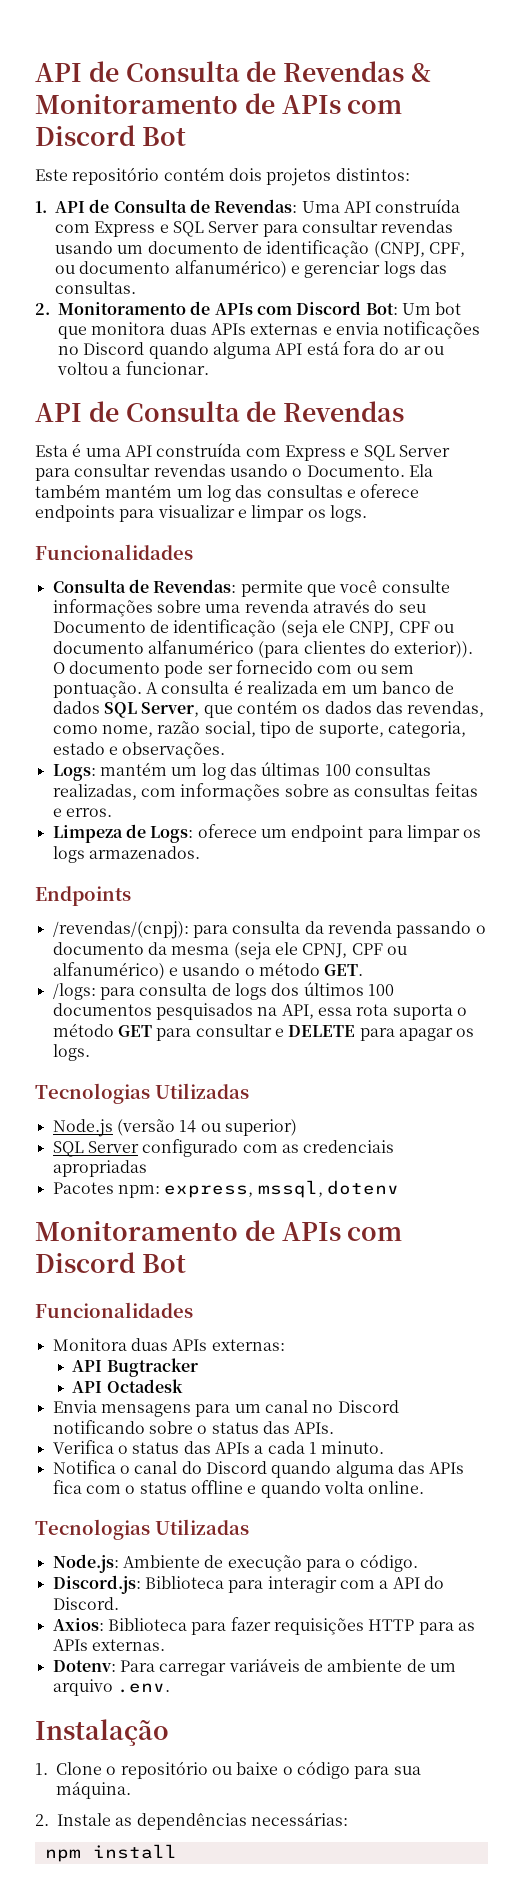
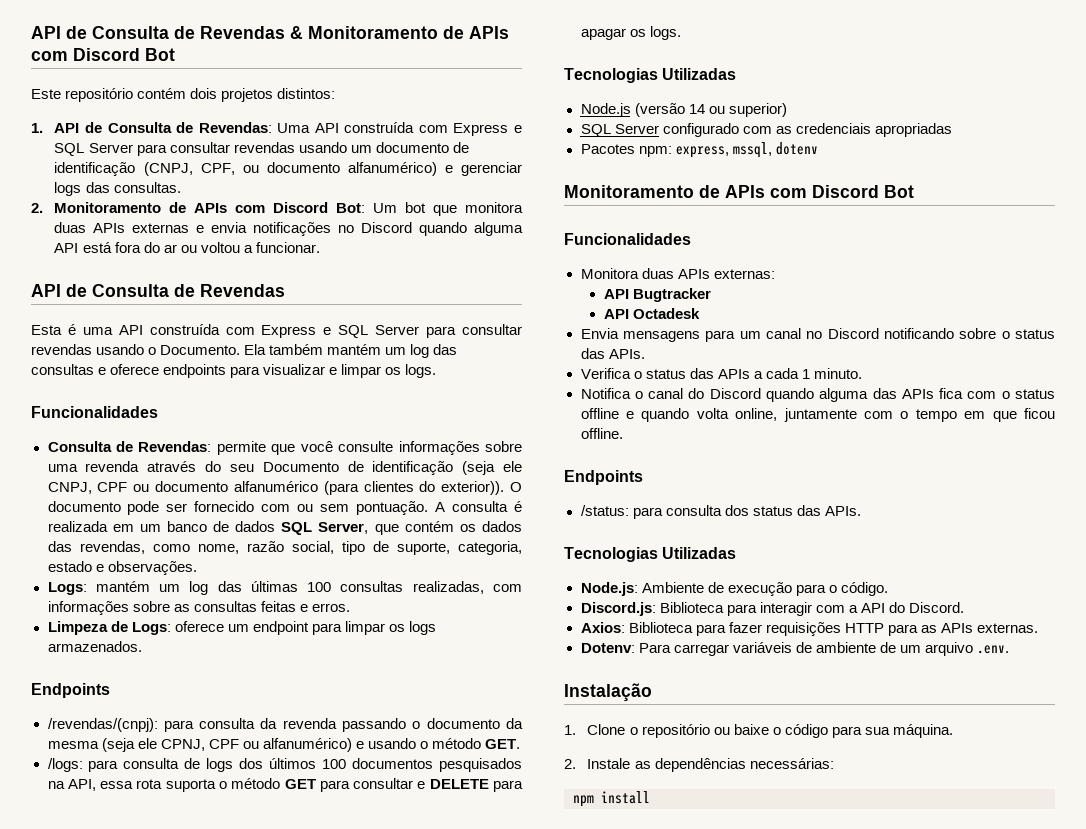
- Notifica o canal do Discord quando alguma das APIs fica com o status offline e quando volta online.
+ Notifica o canal do Discord quando alguma das APIs fica com o status offline e quando volta online, juntamente com o tempo em que ficou offline.
+ Endpoints
+ /status: para consulta dos status das APIs.

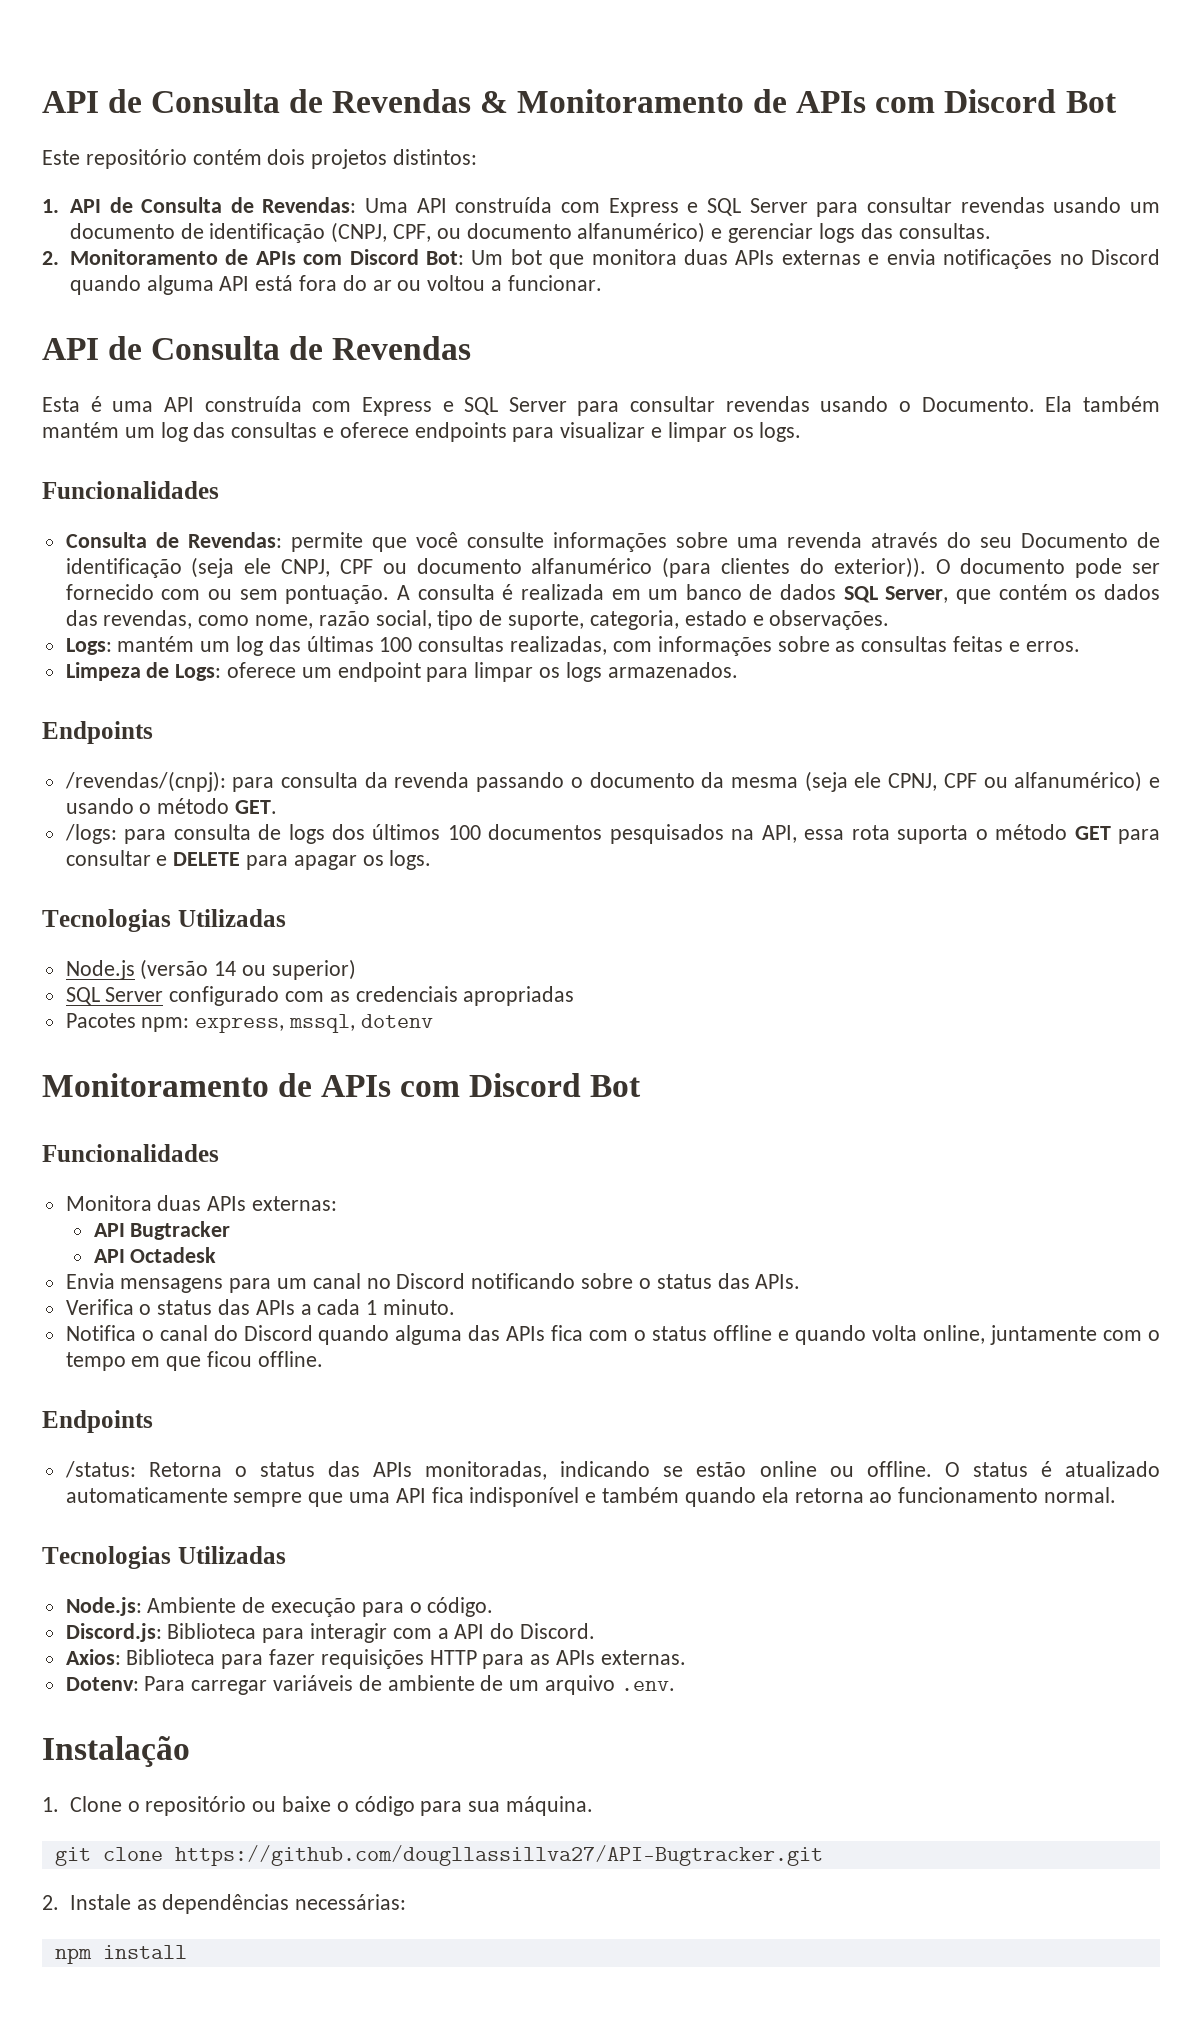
- /status: para consulta dos status das APIs.
+ /status: Retorna o status das APIs monitoradas, indicando se estão online ou offline. O status é atualizado automaticamente sempre que uma API fica indisponível e também quando ela retorna ao funcionamento normal.
+ git clone https://github.com/dougllassillva27/API-Bugtracker.git

